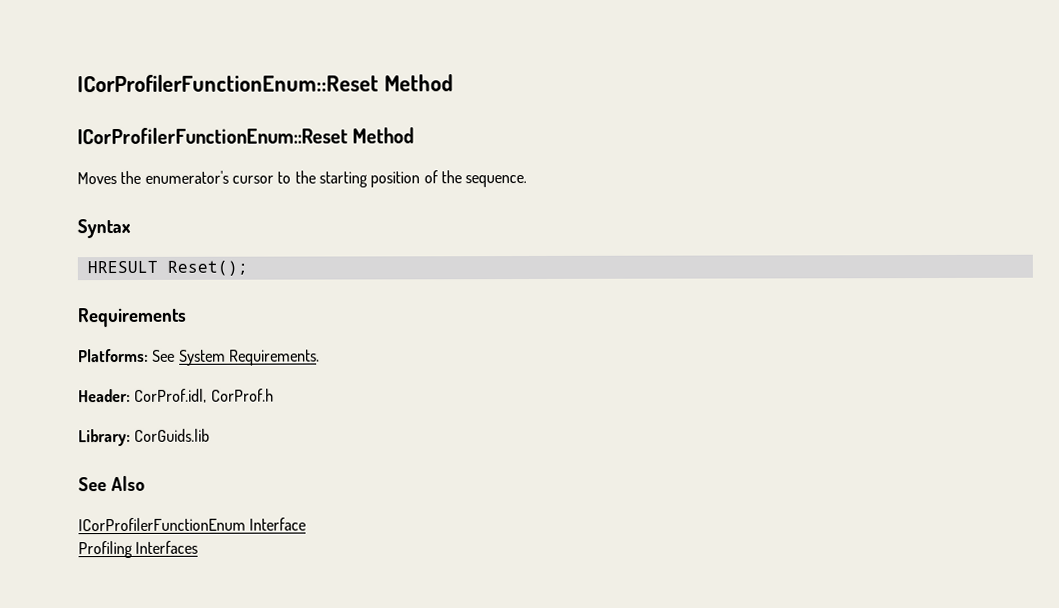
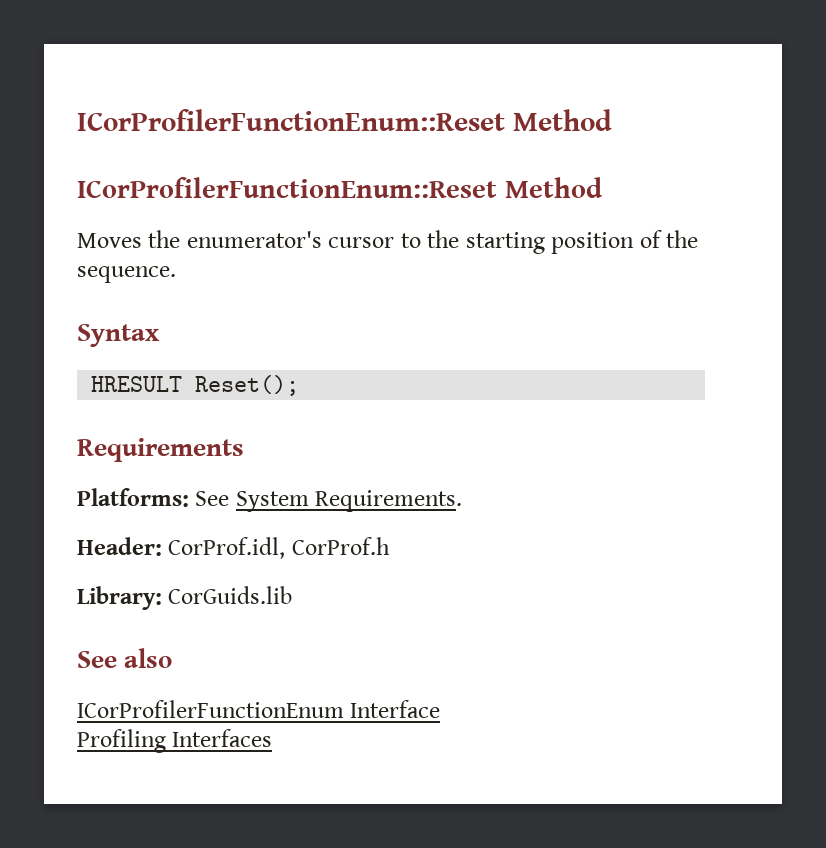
- See Also
+ See also

